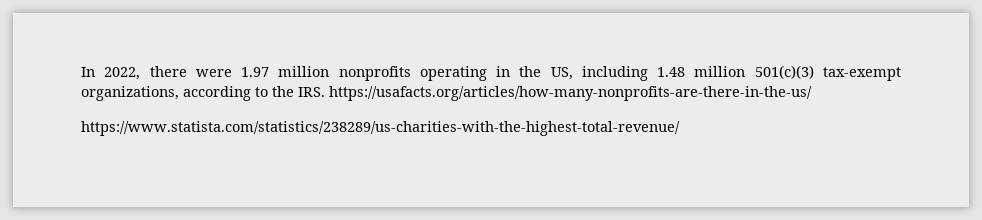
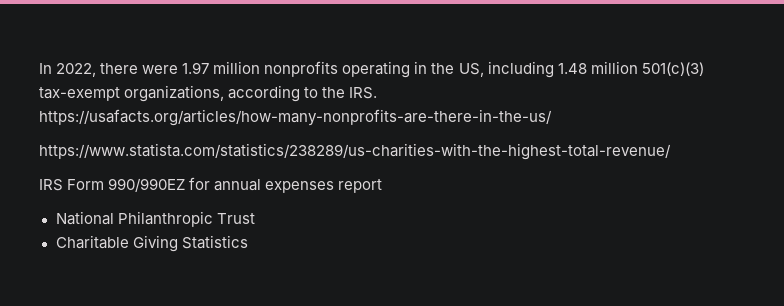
+ IRS Form 990/990EZ for annual expenses report
+ National Philanthropic Trust
+ Charitable Giving Statistics

